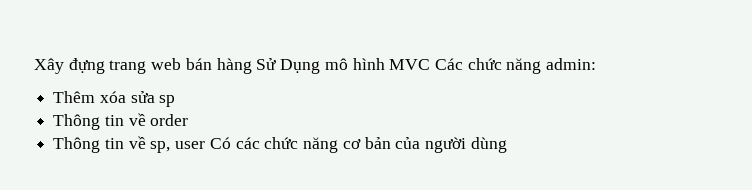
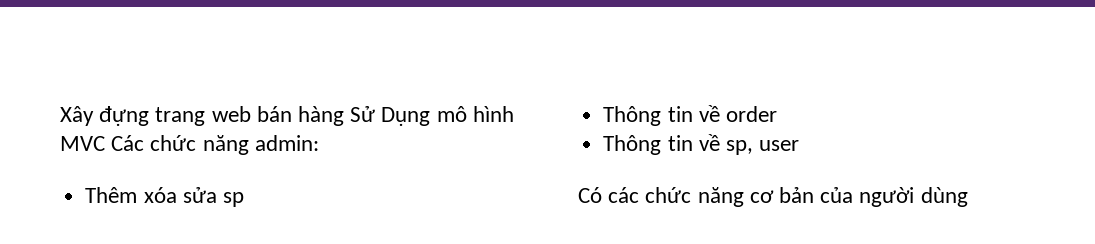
- Thông tin về sp, user Có các chức năng cơ bản của người dùng
+ Thông tin về sp, user
+ Có các chức năng cơ bản của người dùng

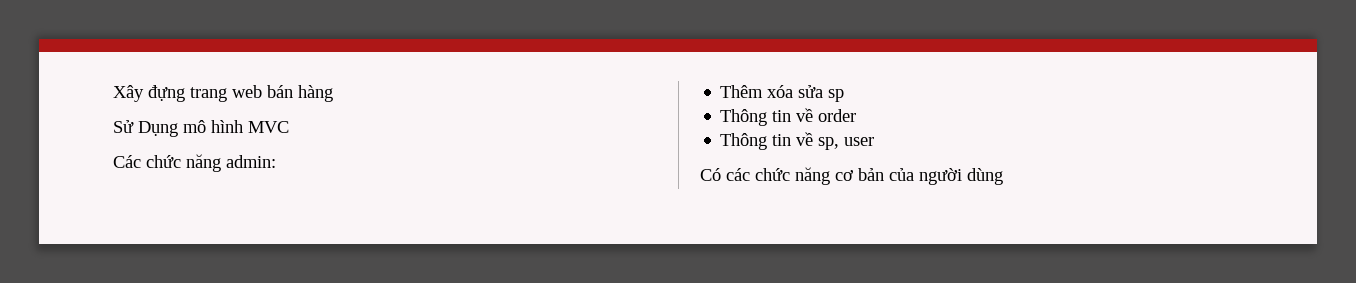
- Xây đựng trang web bán hàng Sử Dụng mô hình MVC Các chức năng admin:
+ Xây đựng trang web bán hàng
+ Sử Dụng mô hình MVC
+ Các chức năng admin:

